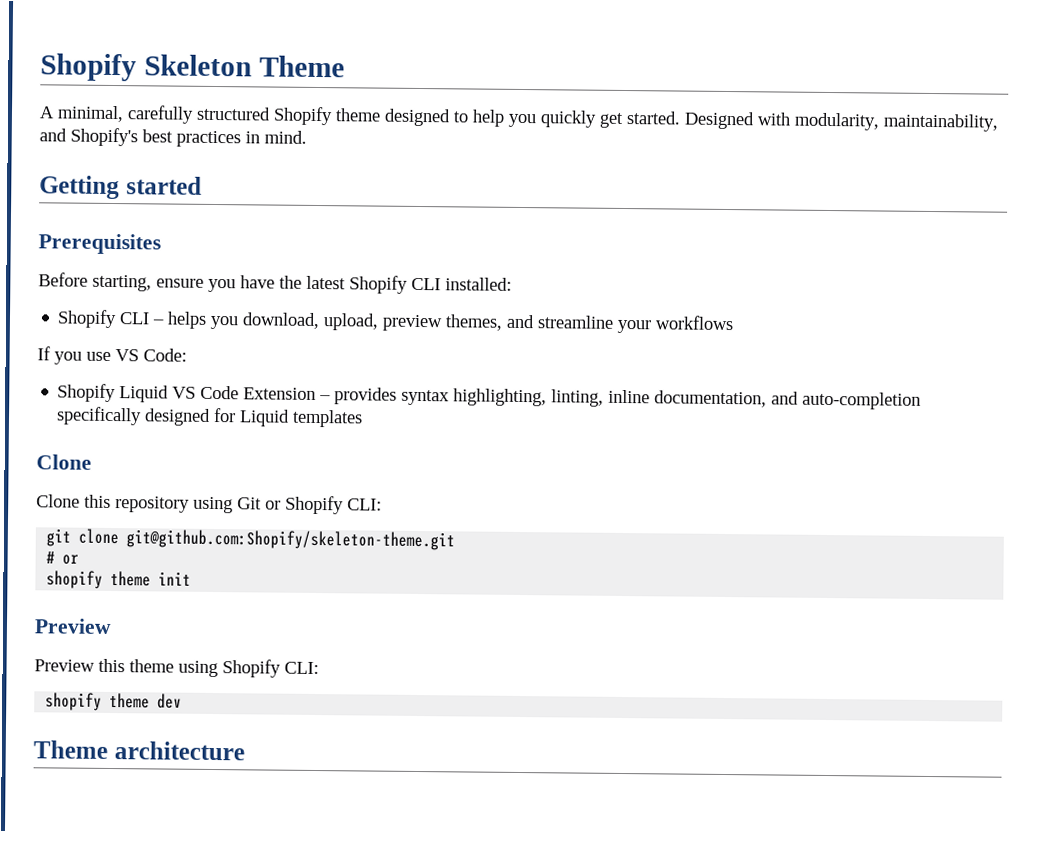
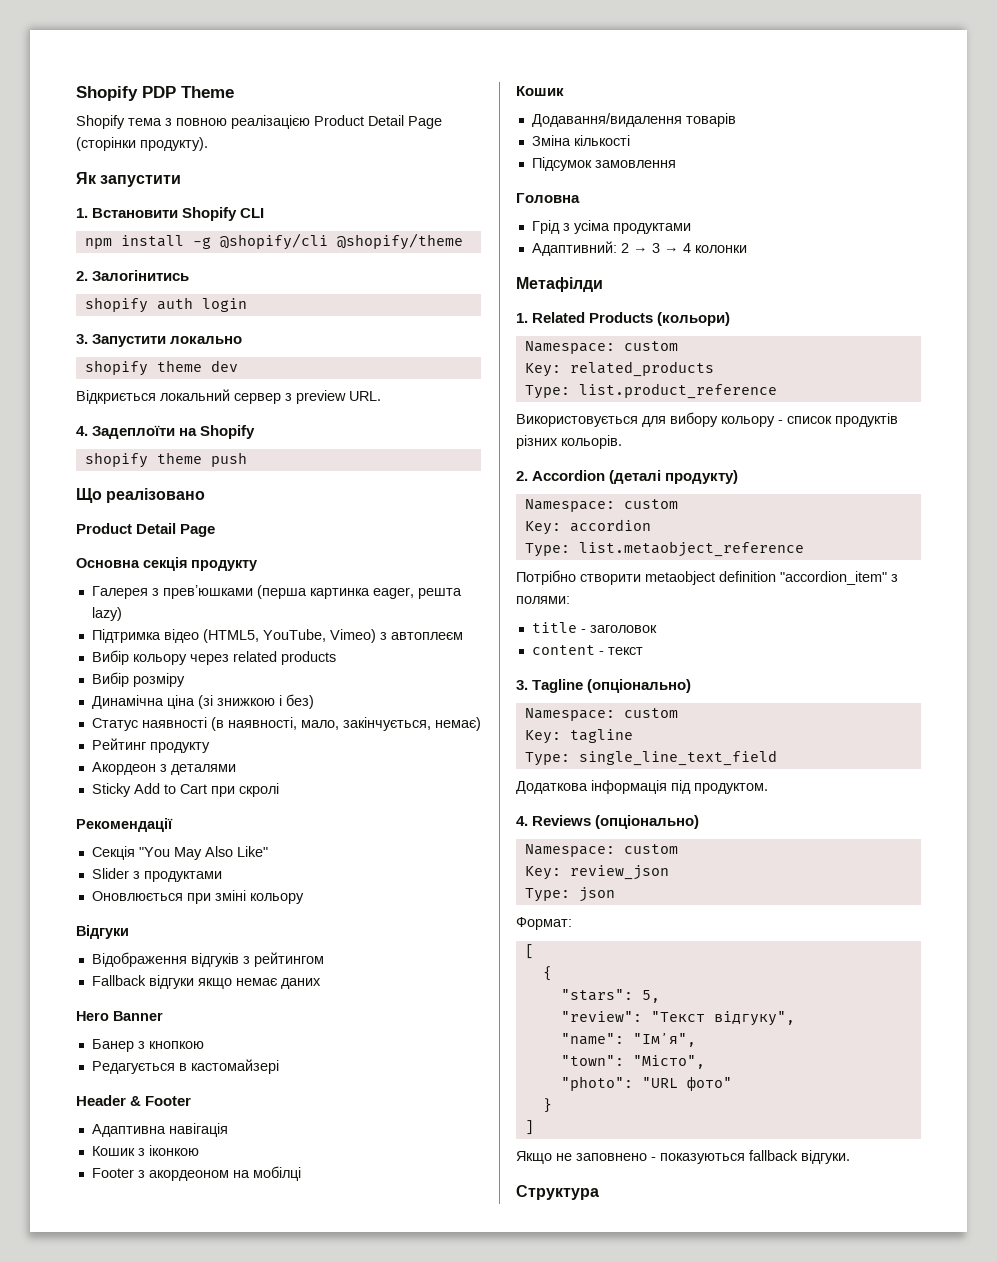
- Shopify Skeleton Theme
+ Shopify PDP Theme
- A minimal, carefully structured Shopify theme designed to help you quickly get started. Designed with modularity, maintainability, and Shopify's best practices in mind.
- Getting started
- Prerequisites
- Before starting, ensure you have the latest Shopify CLI installed:
- Shopify CLI – helps you download, upload, preview themes, and streamline your workflows
- If you use VS Code:
- Shopify Liquid VS Code Extension – provides syntax highlighting, linting, inline documentation, and auto-completion specifically designed for Liquid templates
- Clone
- Clone this repository using Git or Shopify CLI:
- git clone git@github.com:Shopify/skeleton-theme.git
- # or
- shopify theme init
- Preview
- Preview this theme using Shopify CLI:
+ Shopify тема з повною реалізацією Product Detail Page (сторінки продукту).
+ Як запустити
+ 1. Встановити Shopify CLI
+ npm install -g @shopify/cli @shopify/theme
+ 2. Залогінитись
+ shopify auth login
+ 3. Запустити локально
  shopify theme dev
- Theme architecture
+ Відкриється локальний сервер з preview URL.
+ 4. Задеплоїти на Shopify
+ shopify theme push
+ Що реалізовано
+ Product Detail Page
+ Основна секція продукту
+ Галерея з превʼюшками (перша картинка eager, решта lazy)
+ Підтримка відео (HTML5, YouTube, Vimeo) з автоплеєм
+ Вибір кольору через related products
+ Вибір розміру
+ Динамічна ціна (зі знижкою і без)
+ Статус наявності (в наявності, мало, закінчується, немає)
+ Рейтинг продукту
+ Акордеон з деталями
+ Sticky Add to Cart при скролі
+ Рекомендації
+ Секція "You May Also Like"
+ Slider з продуктами
+ Оновлюється при зміні кольору
+ Відгуки
+ Відображення відгуків з рейтингом
+ Fallback відгуки якщо немає даних
+ Hero Banner
+ Банер з кнопкою
+ Редагується в кастомайзері
+ Header & Footer
+ Адаптивна навігація
+ Кошик з іконкою
+ Footer з акордеоном на мобілці
+ Кошик
+ Додавання/видалення товарів
+ Зміна кількості
+ Підсумок замовлення
+ Головна
+ Грід з усіма продуктами
+ Адаптивний: 2 → 3 → 4 колонки
+ Метафілди
+ 1. Related Products (кольори)
+ Namespace: custom
+ Key: related_products
+ Type: list.product_reference
+ Використовується для вибору кольору - список продуктів різних кольорів.
+ 2. Accordion (деталі продукту)
+ Namespace: custom
+ Key: accordion
+ Type: list.metaobject_reference
+ Потрібно створити metaobject definition "accordion_item" з полями:
+ title - заголовок
+ content - текст
+ 3. Tagline (опціонально)
+ Namespace: custom
+ Key: tagline
+ Type: single_line_text_field
+ Додаткова інформація під продуктом.
+ 4. Reviews (опціонально)
+ Namespace: custom
+ Key: review_json
+ Type: json
+ Формат:
+ [
+ {
+ "stars": 5,
+ "review": "Текст відгуку",
+ "name": "Імʼя",
+ "town": "Місто",
+ "photo": "URL фото"
+ }
+ ]
+ Якщо не заповнено - показуються fallback відгуки.
+ Структура

